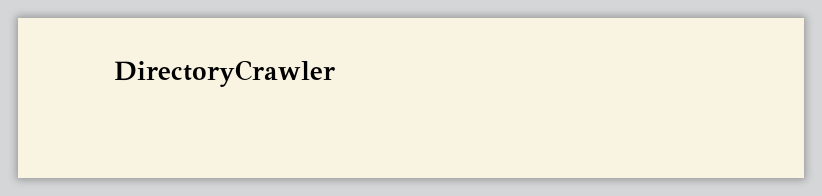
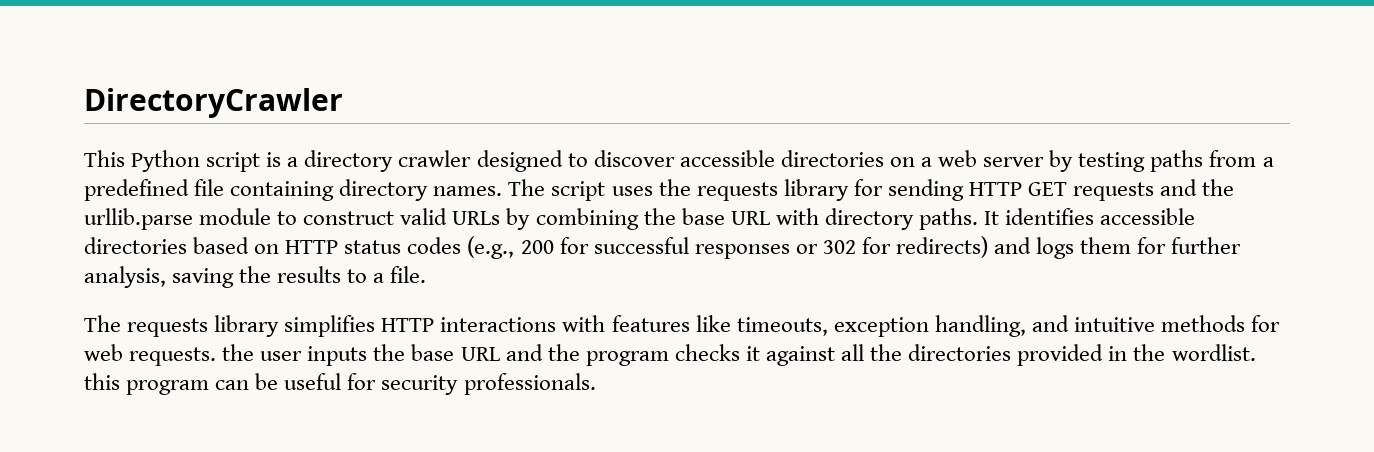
+ This Python script is a directory crawler designed to discover accessible directories on a web server by testing paths from a predefined file containing directory names. The script uses the requests library for sending HTTP GET requests and the urllib.parse module to construct valid URLs by combining the base URL with directory paths. It identifies accessible directories based on HTTP status codes (e.g., 200 for successful responses or 302 for redirects) and logs them for further analysis, saving the results to a file.
+ The requests library simplifies HTTP interactions with features like timeouts, exception handling, and intuitive methods for web requests. the user inputs the base URL and the program checks it against all the directories provided in the wordlist. this program can be useful for security professionals.

